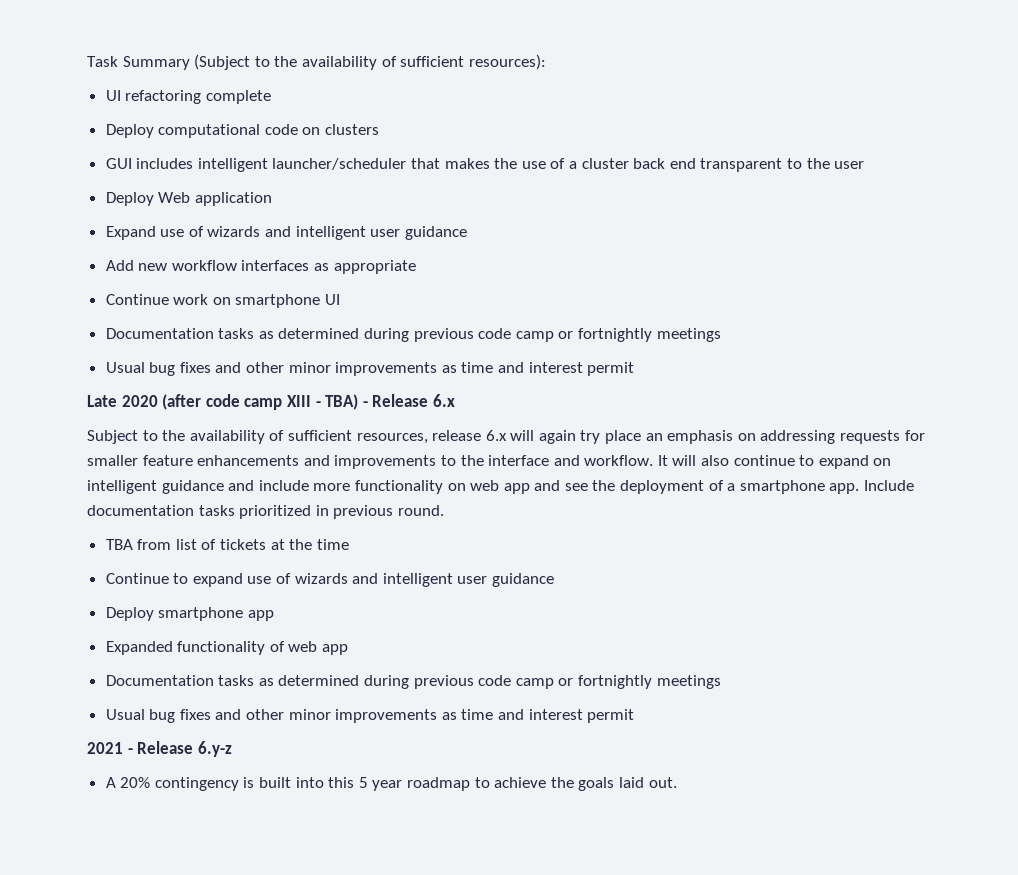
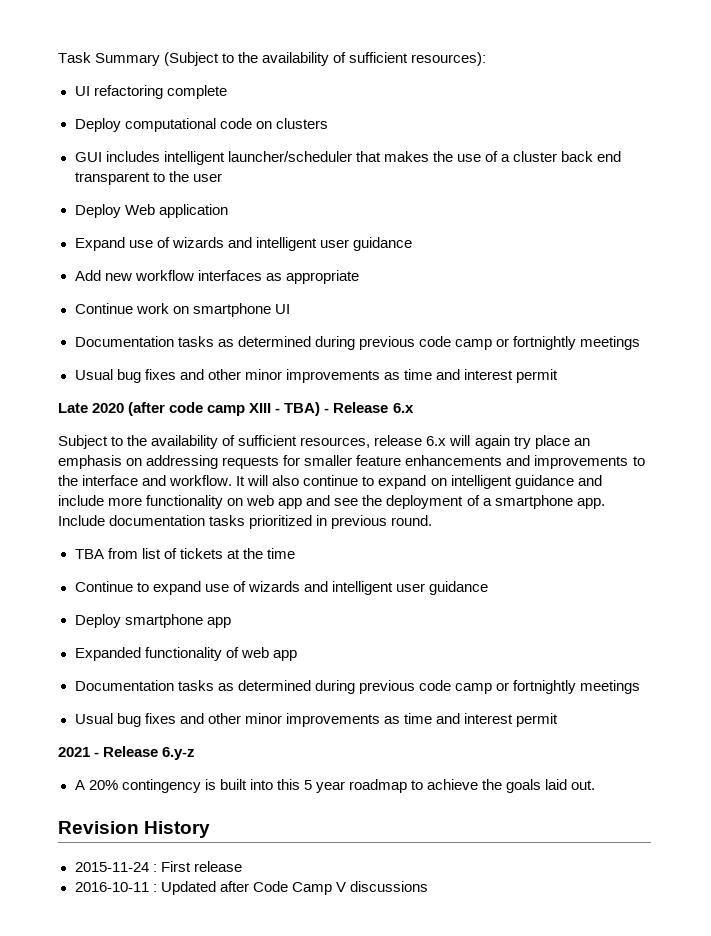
+ Revision History
+ 2015-11-24 : First release
+ 2016-10-11 : Updated after Code Camp V discussions

